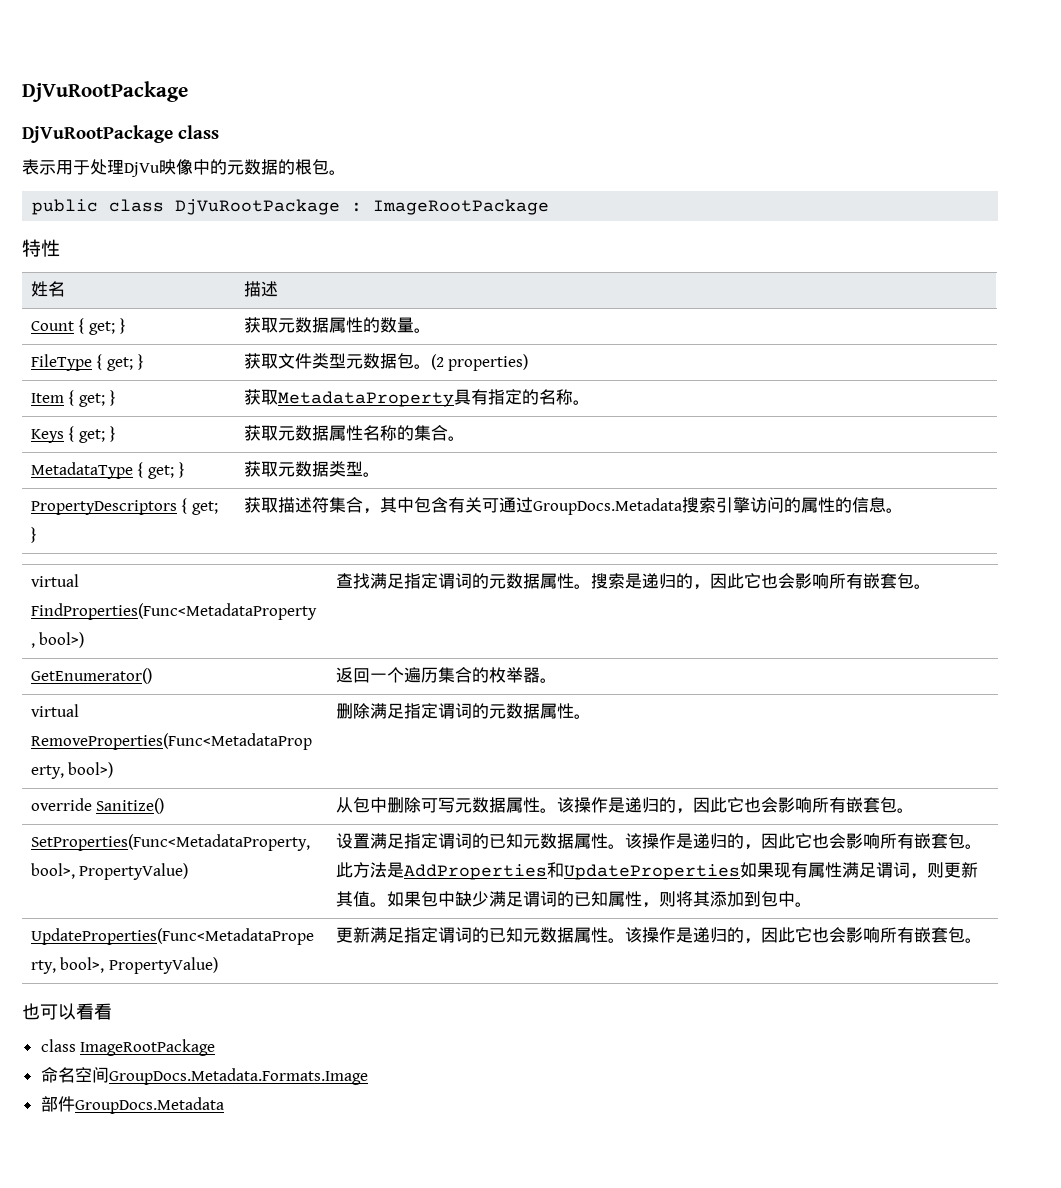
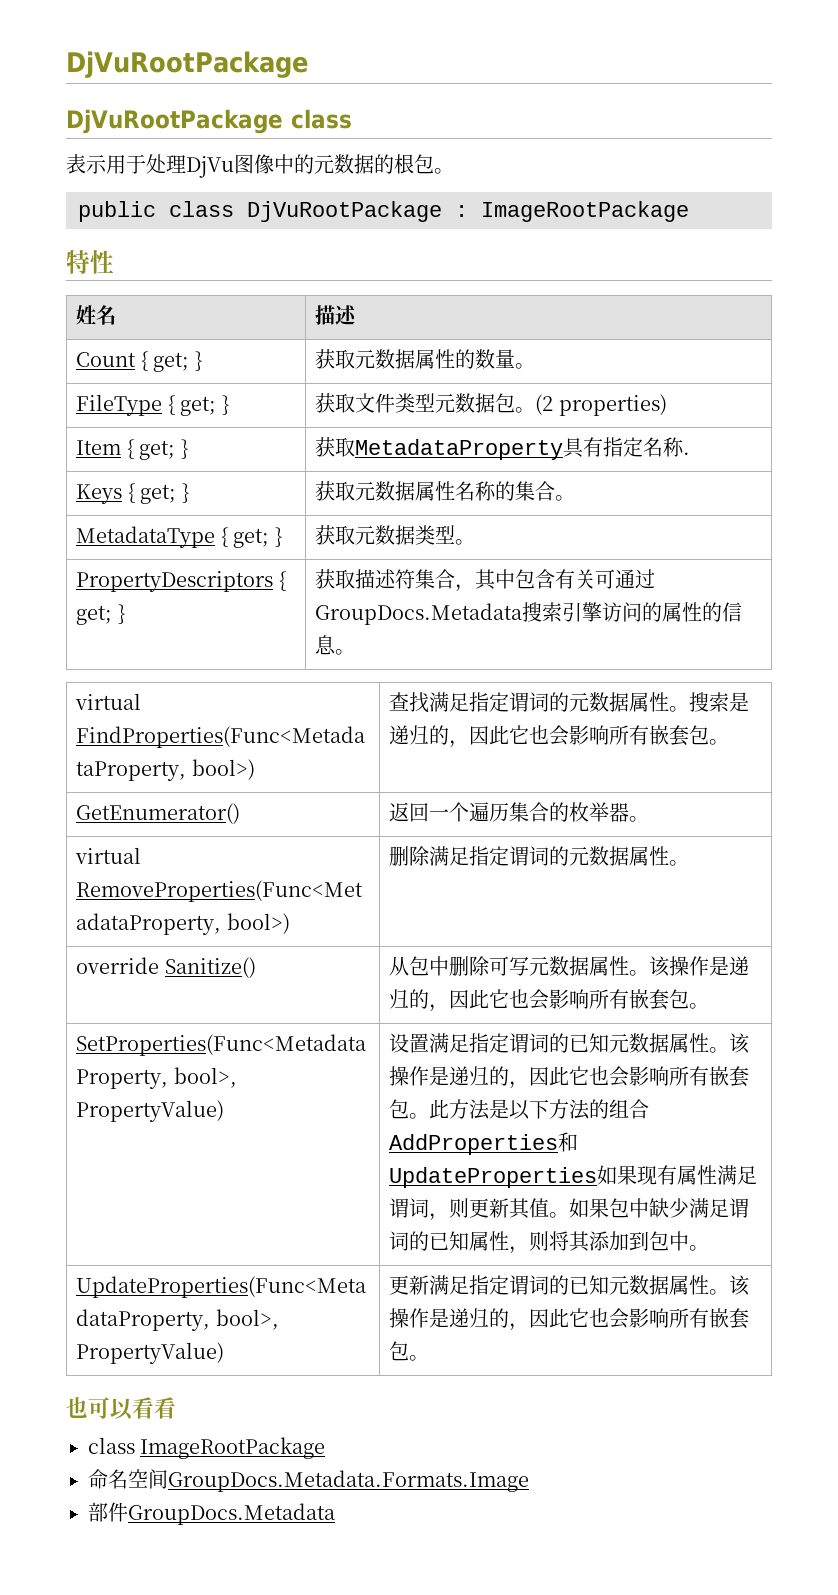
- 表示用于处理DjVu映像中的元数据的根包。
+ 表示用于处理DjVu图像中的元数据的根包。
- Item { get; } | 获取MetadataProperty具有指定的名称。
+ Item { get; } | 获取MetadataProperty具有指定名称.
- 此方法是AddProperties和UpdateProperties如果现有属性满足谓词，则更新其值。
+ 此方法是以下方法的组合AddProperties和UpdateProperties如果现有属性满足谓词，则更新其值。

